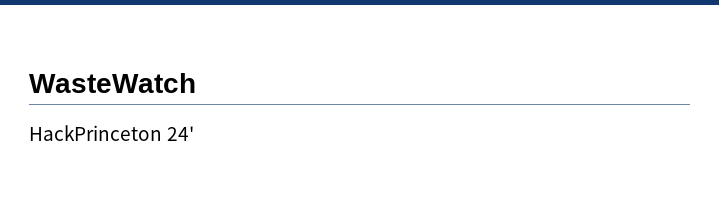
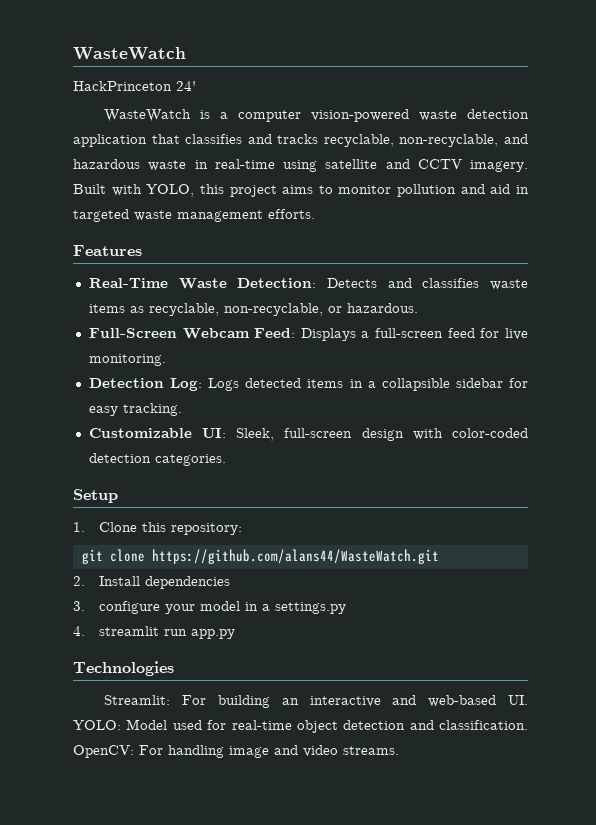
+ WasteWatch is a computer vision-powered waste detection application that classifies and tracks recyclable, non-recyclable, and hazardous waste in real-time using satellite and CCTV imagery. Built with YOLO, this project aims to monitor pollution and aid in targeted waste management efforts.
+ Features
+ Real-Time Waste Detection: Detects and classifies waste items as recyclable, non-recyclable, or hazardous.
+ Full-Screen Webcam Feed: Displays a full-screen feed for live monitoring.
+ Detection Log: Logs detected items in a collapsible sidebar for easy tracking.
+ Customizable UI: Sleek, full-screen design with color-coded detection categories.
+ Setup
+ 1. Clone this repository:
+ git clone https://github.com/alans44/WasteWatch.git
+ 2. Install dependencies
+ 3. configure your model in a settings.py
+ 4. streamlit run app.py
+ Technologies
+ Streamlit: For building an interactive and web-based UI. YOLO: Model used for real-time object detection and classification. OpenCV: For handling image and video streams.

